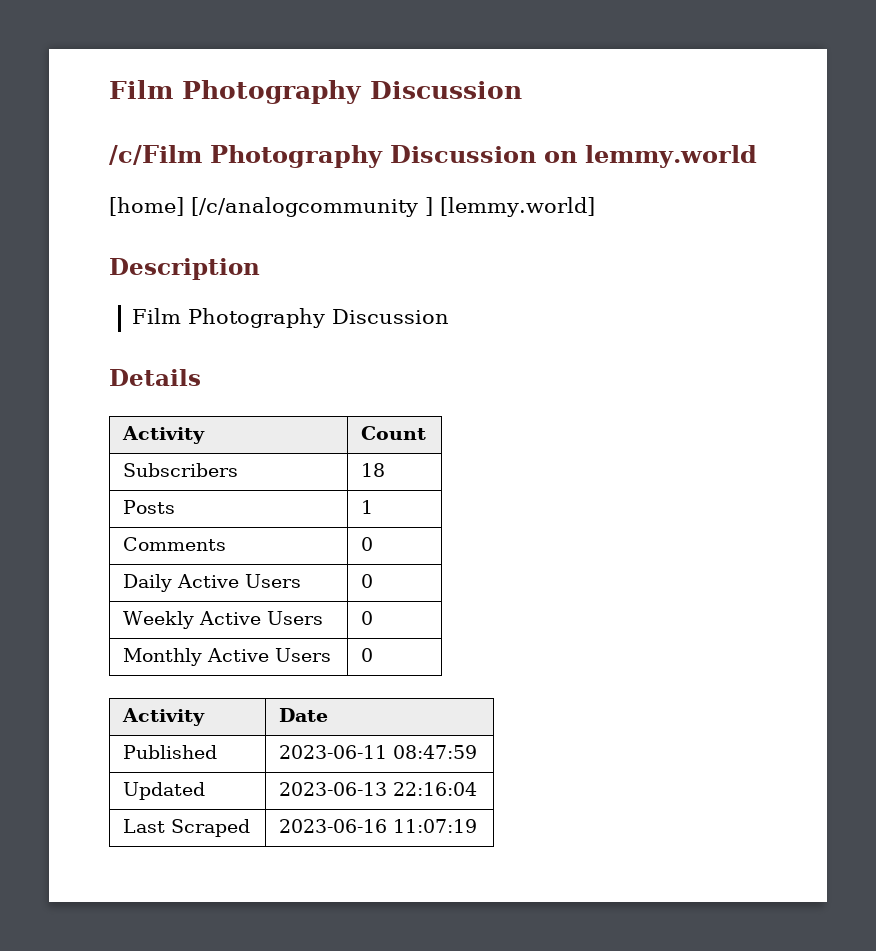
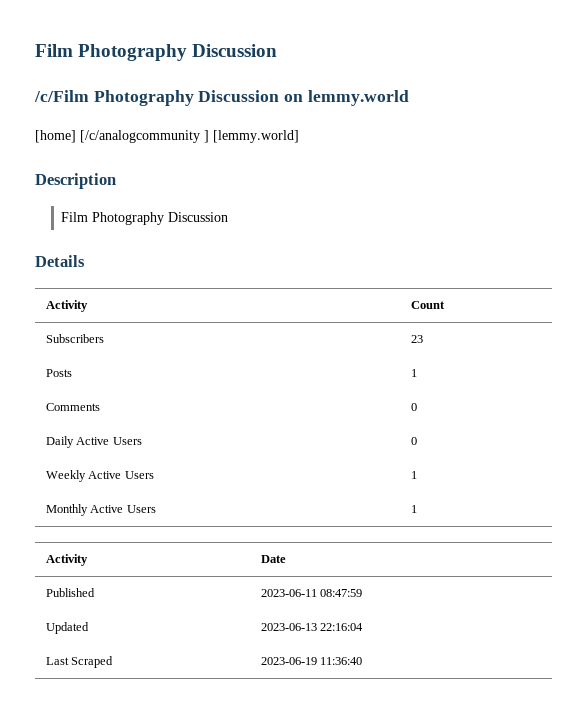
- Subscribers | 18
+ Subscribers | 23
- Weekly Active Users | 0
+ Weekly Active Users | 1
- Monthly Active Users | 0
+ Monthly Active Users | 1
- Last Scraped | 2023-06-16 11:07:19
+ Last Scraped | 2023-06-19 11:36:40

